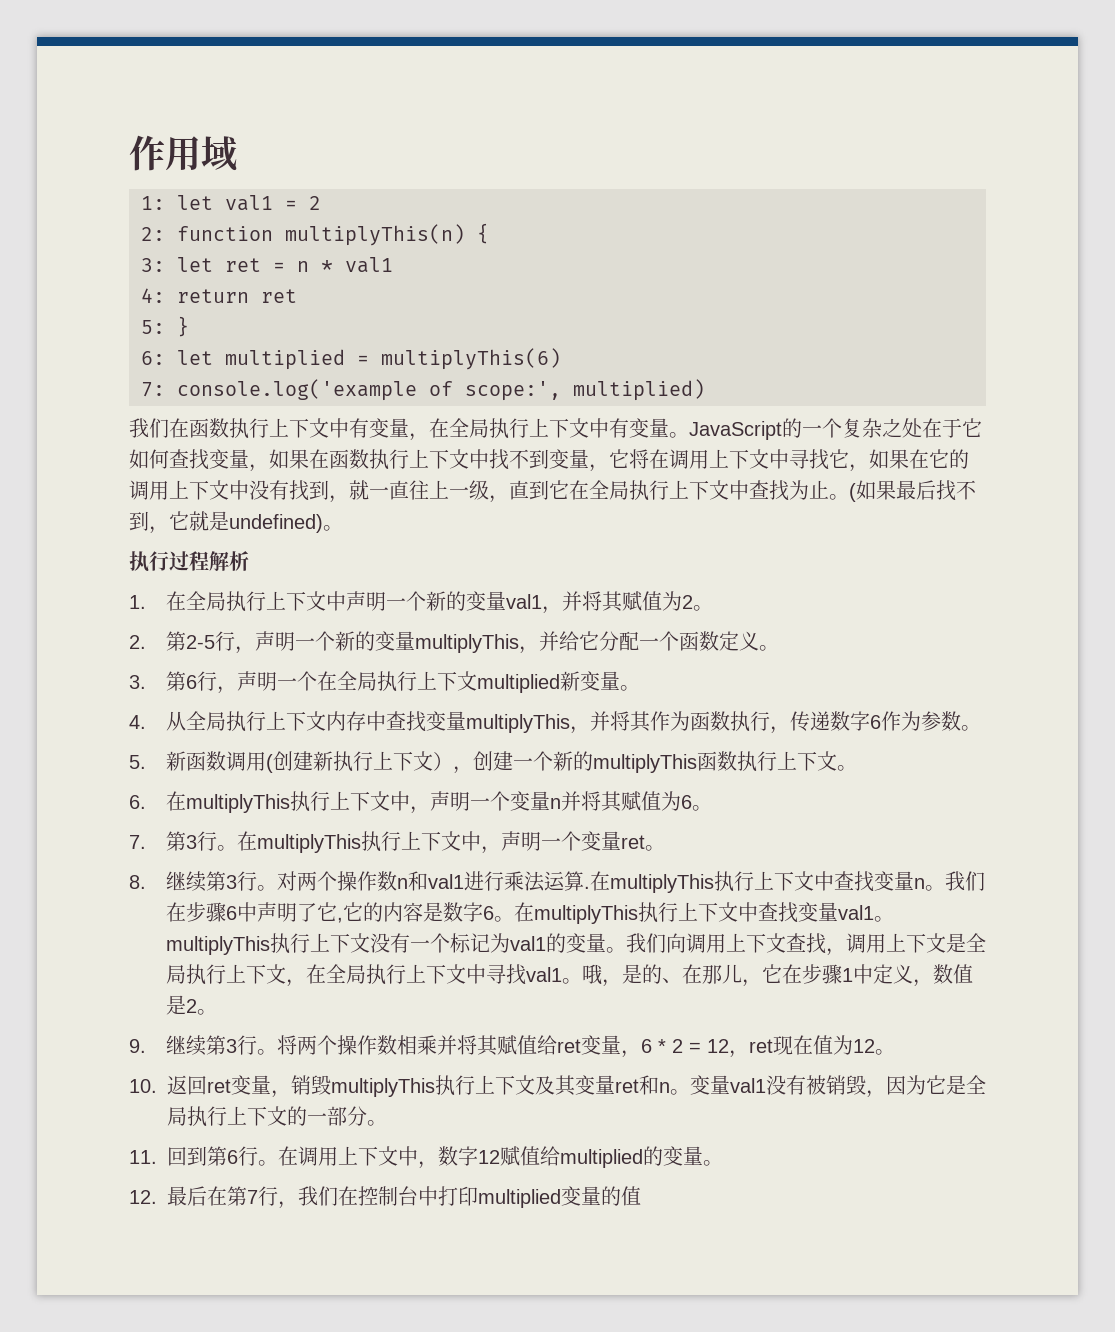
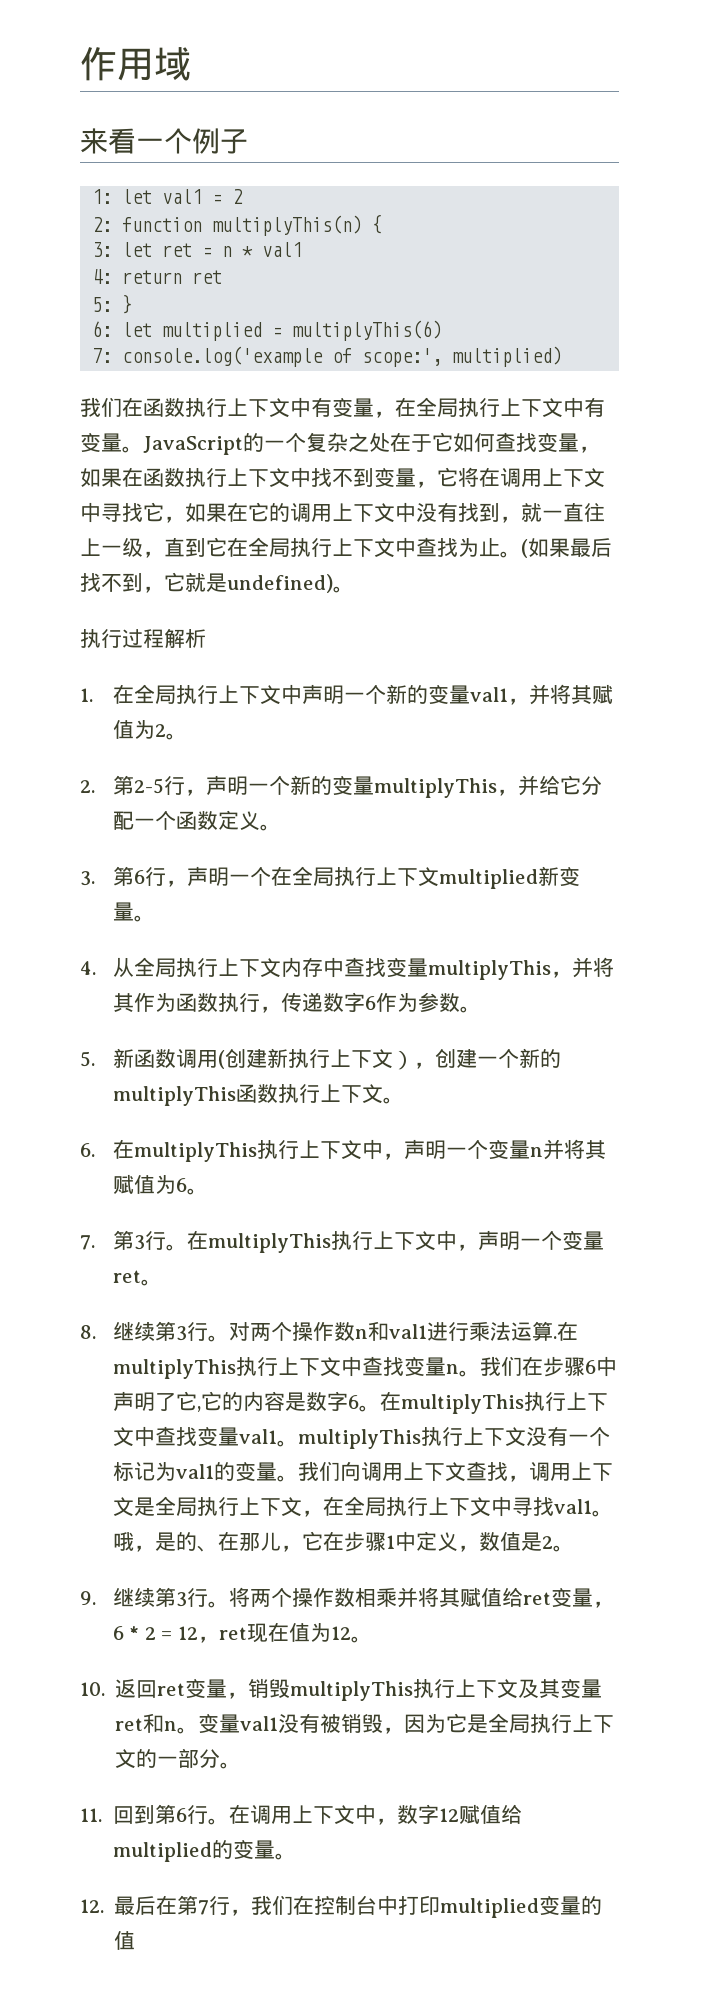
+ 来看一个例子

